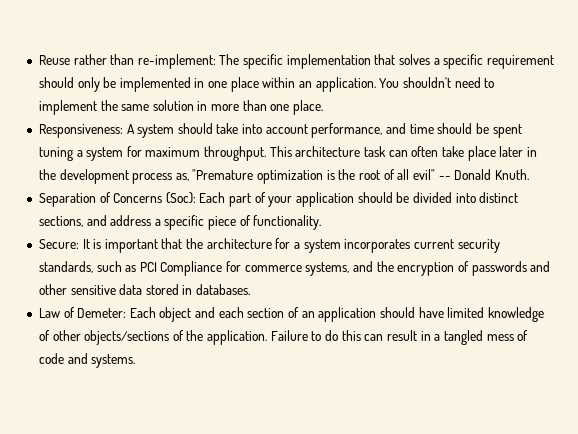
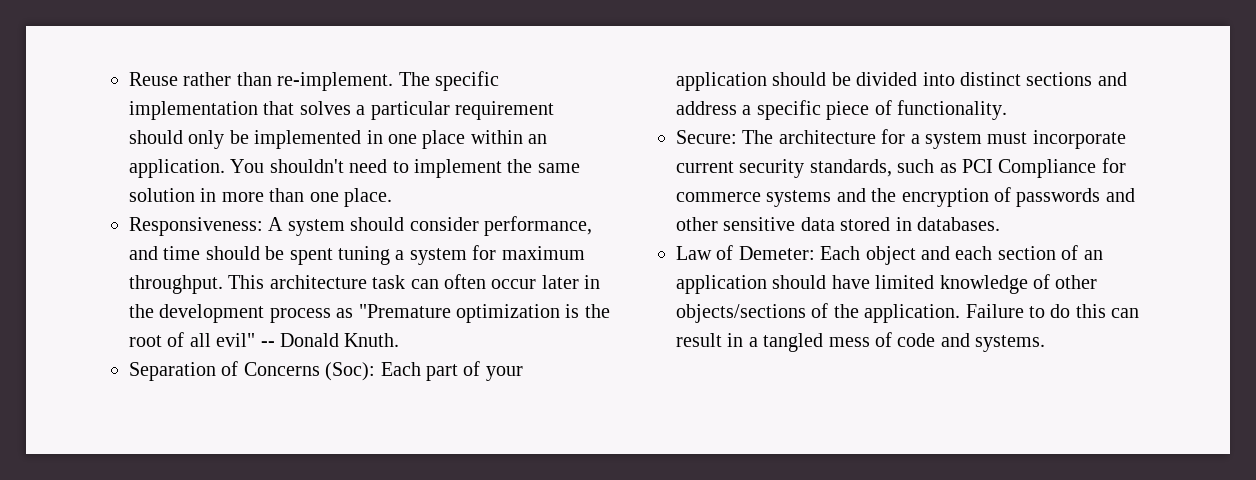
- Reuse rather than re-implement: The specific implementation that solves a specific requirement should only be implemented in one place within an application.
+ Reuse rather than re-implement. The specific implementation that solves a particular requirement should only be implemented in one place within an application.
- Responsiveness: A system should take into account performance, and time should be spent tuning a system for maximum throughput.
+ Responsiveness: A system should consider performance, and time should be spent tuning a system for maximum throughput.
- This architecture task can often take place later in the development process as, "Premature optimization is the root of all evil" -- Donald Knuth.
+ This architecture task can often occur later in the development process as "Premature optimization is the root of all evil" -- Donald Knuth.
- Separation of Concerns (Soc): Each part of your application should be divided into distinct sections, and address a specific piece of functionality.
+ Separation of Concerns (Soc): Each part of your application should be divided into distinct sections and address a specific piece of functionality.
- Secure: It is important that the architecture for a system incorporates current security standards, such as PCI Compliance for commerce systems, and the encryption of passwords and other sensitive data stored in databases.
+ Secure: The architecture for a system must incorporate current security standards, such as PCI Compliance for commerce systems and the encryption of passwords and other sensitive data stored in databases.

